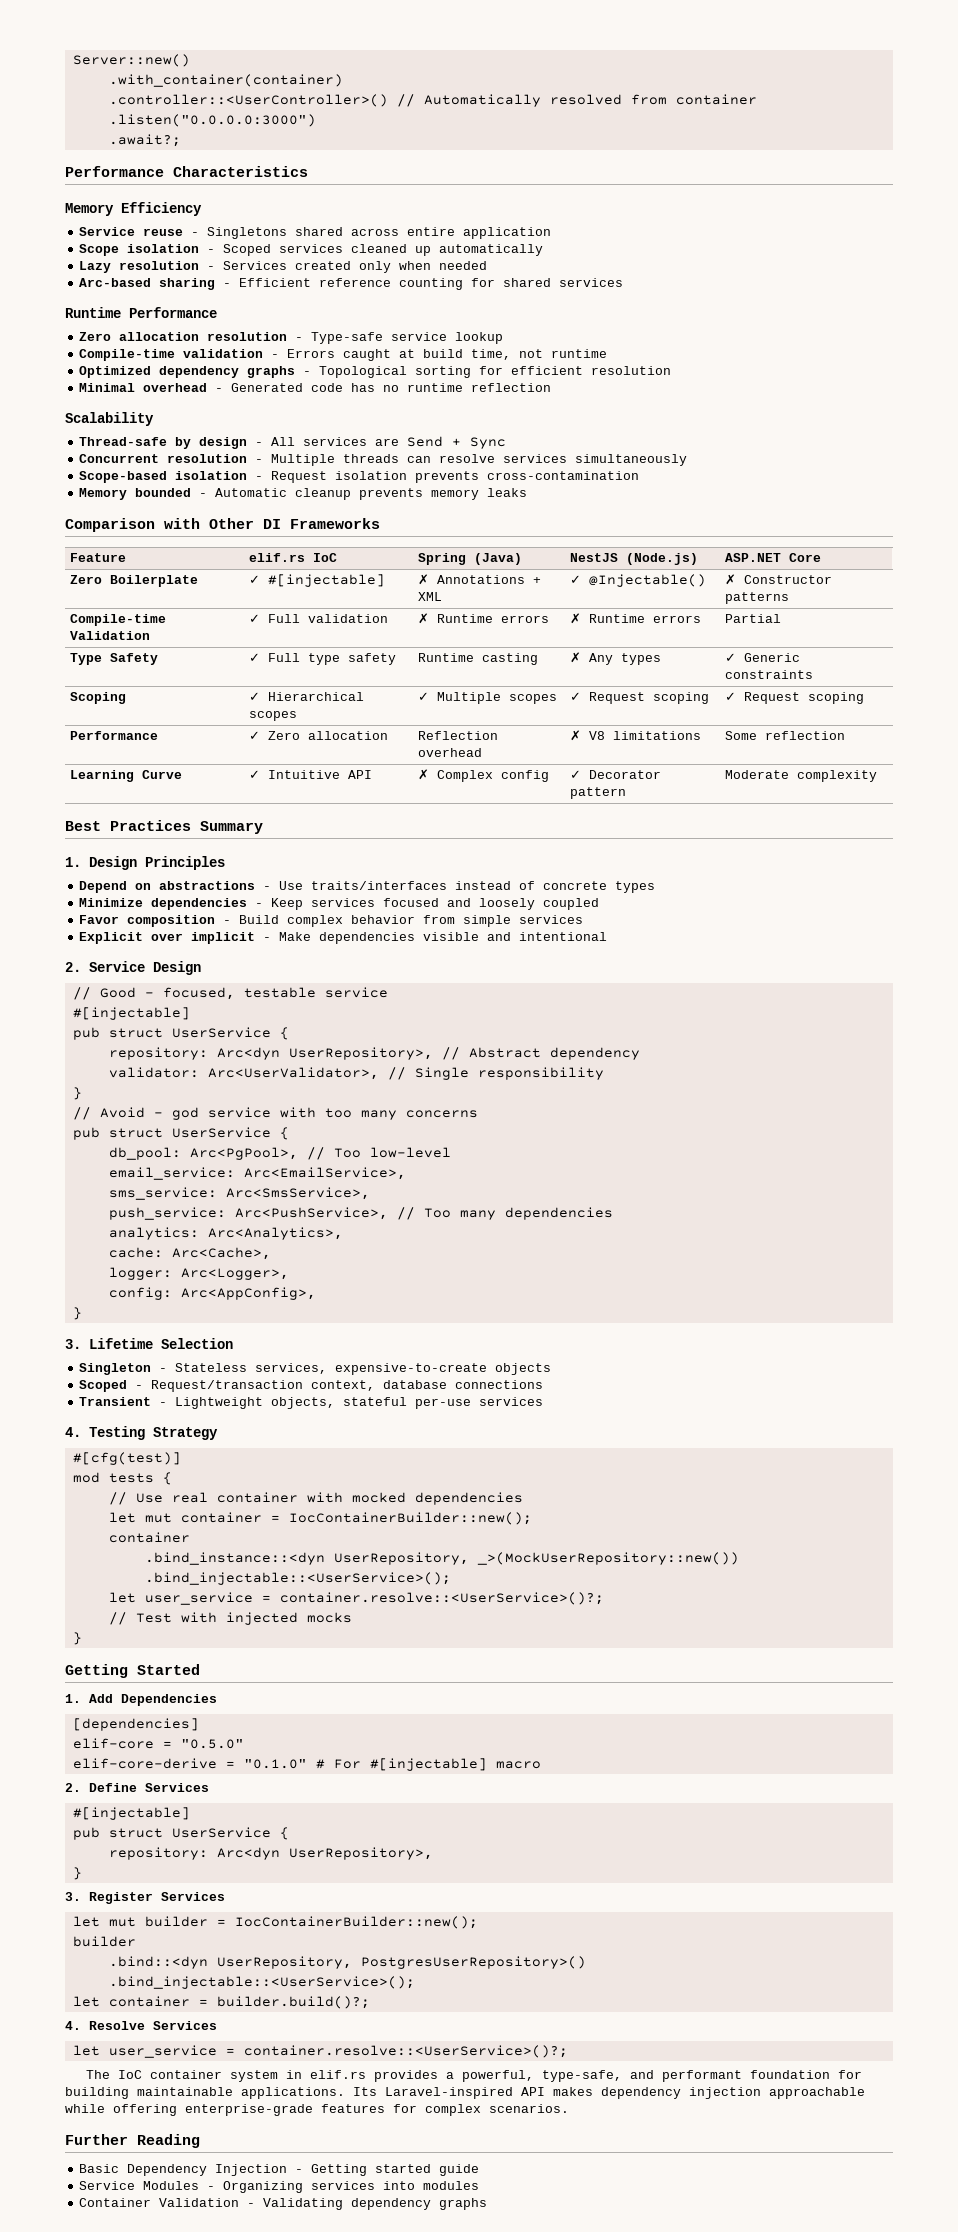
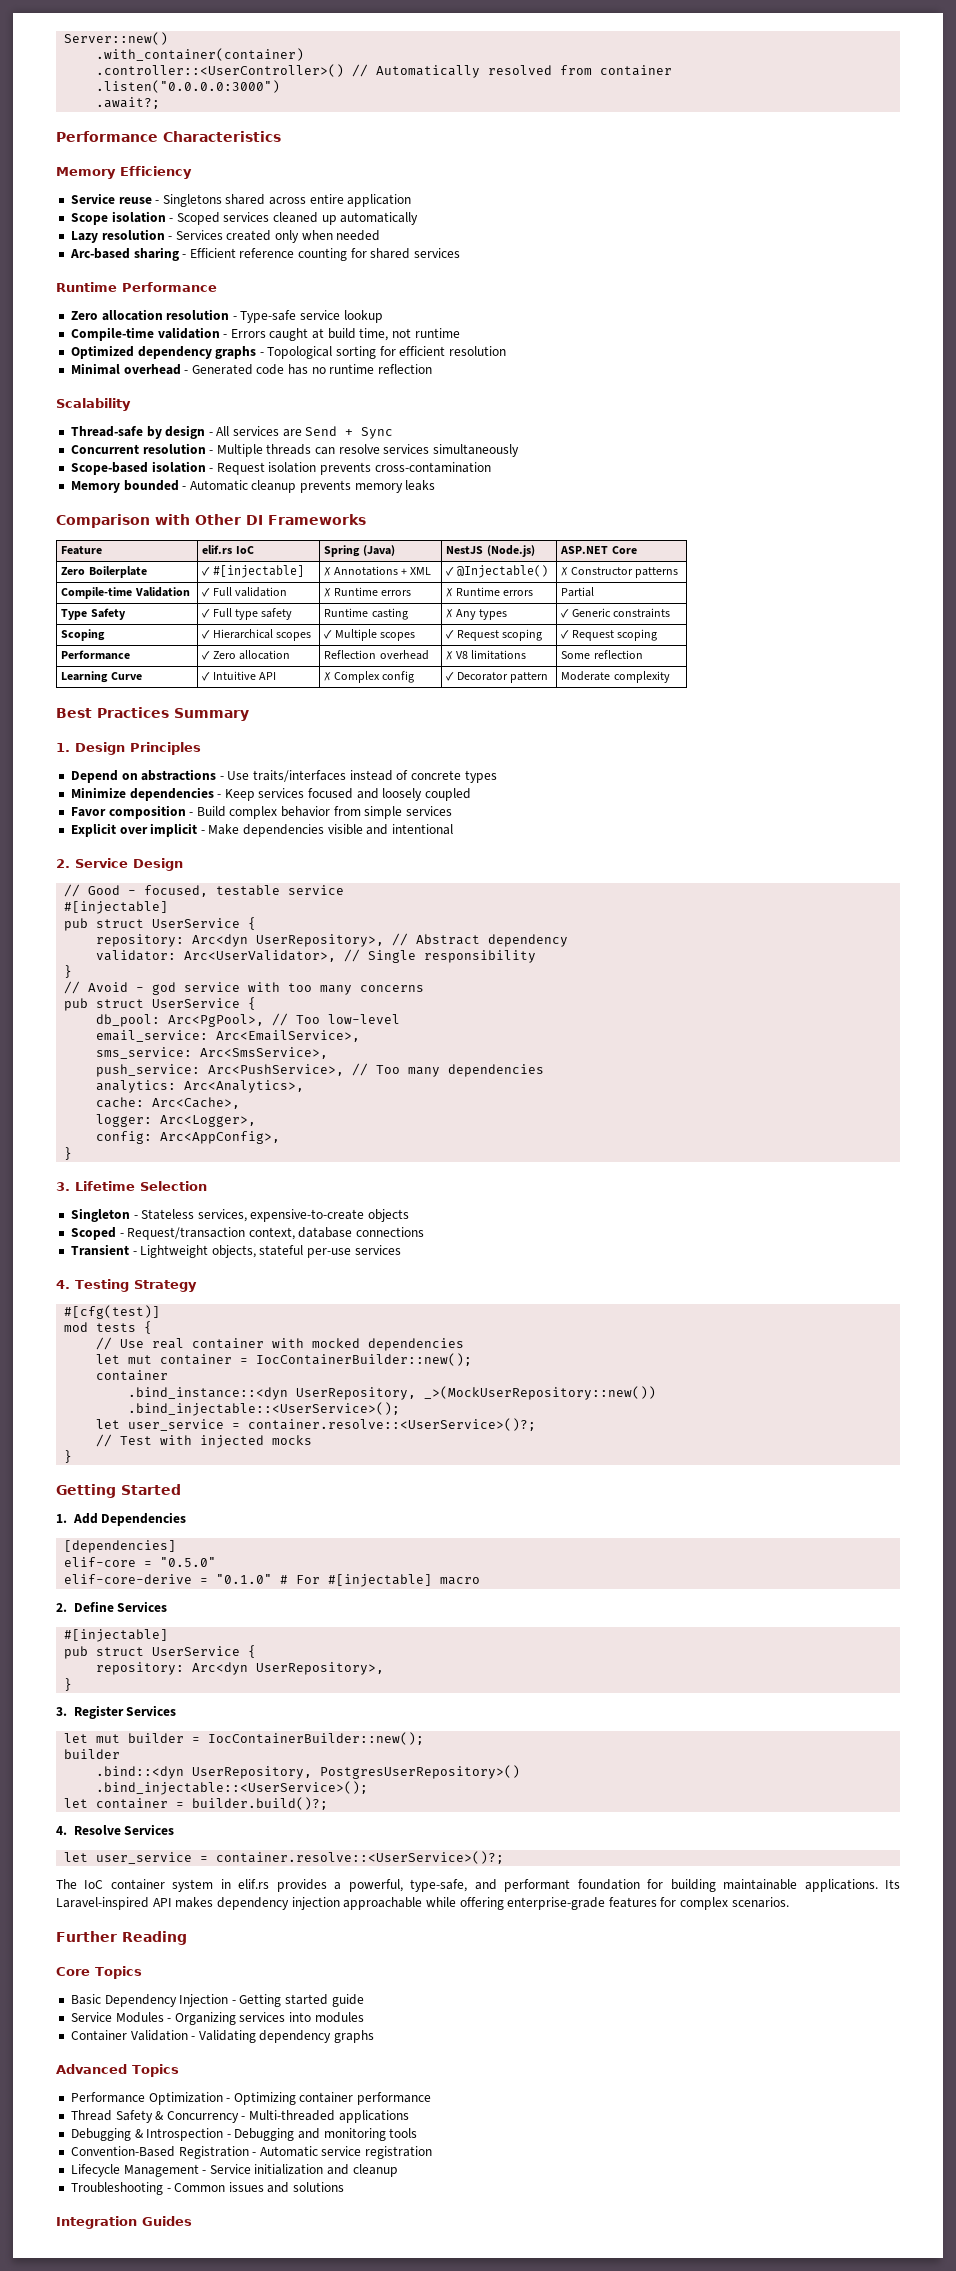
+ Core Topics
+ Advanced Topics
+ Performance Optimization - Optimizing container performance
+ Thread Safety & Concurrency - Multi-threaded applications
+ Debugging & Introspection - Debugging and monitoring tools
+ Convention-Based Registration - Automatic service registration
+ Lifecycle Management - Service initialization and cleanup
+ Troubleshooting - Common issues and solutions
+ Integration Guides

